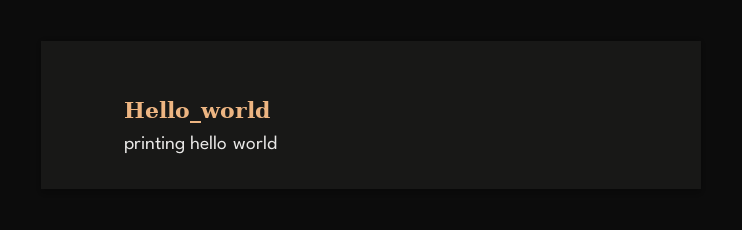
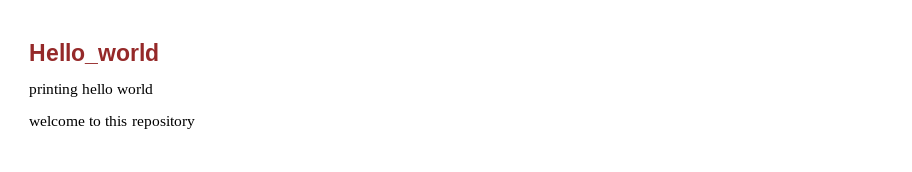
+ welcome to this repository

